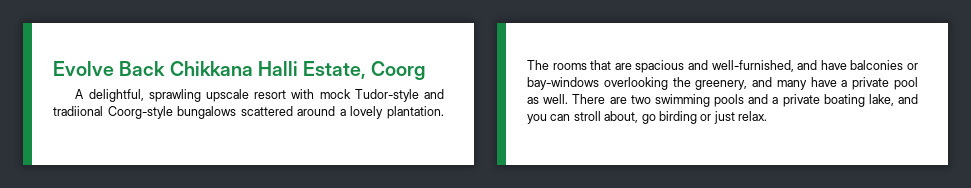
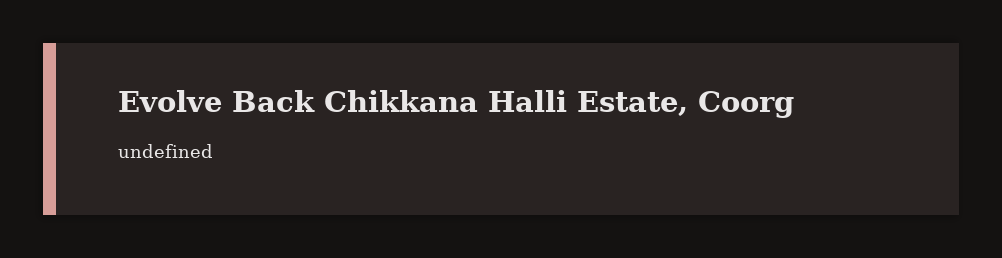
- A delightful, sprawling upscale resort with mock Tudor-style and tradiional Coorg-style bungalows scattered around a lovely plantation. The rooms that are spacious and well-furnished, and have balconies or bay-windows overlooking the greenery, and many have a private pool as well. There are two swimming pools and a private boating lake, and you can stroll about, go birding or just relax.
+ undefined

